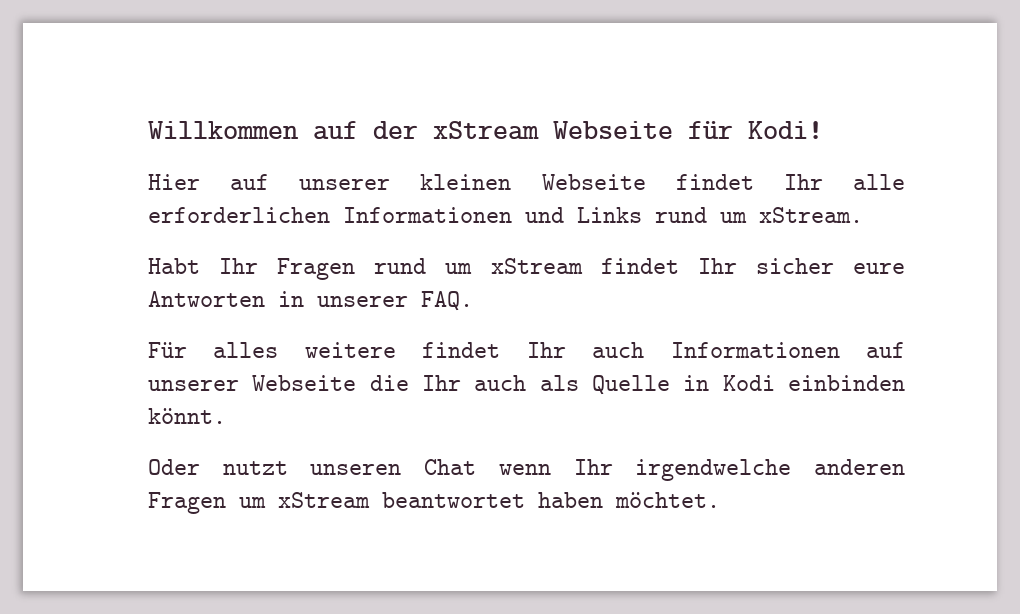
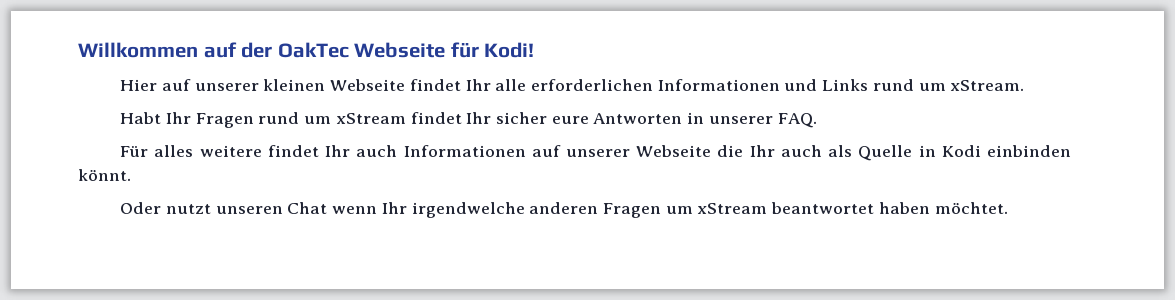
- Willkommen auf der xStream Webseite für Kodi!
+ Willkommen auf der OakTec Webseite für Kodi!

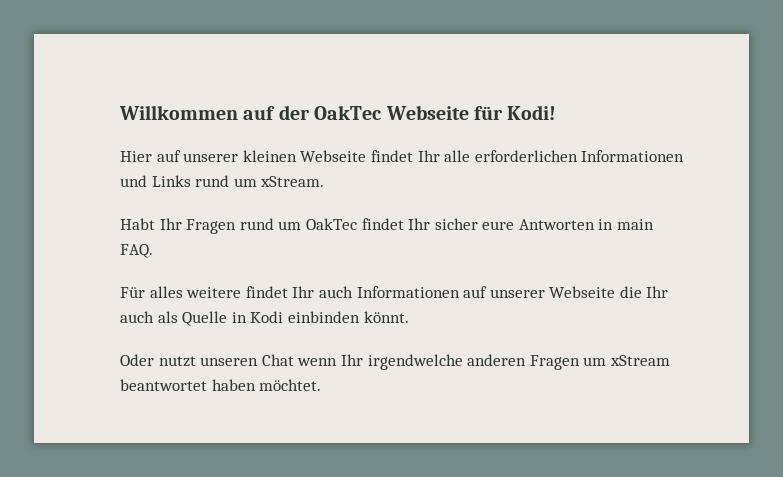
- Habt Ihr Fragen rund um xStream findet Ihr sicher eure Antworten in unserer FAQ.
+ Habt Ihr Fragen rund um OakTec findet Ihr sicher eure Antworten in main FAQ.

